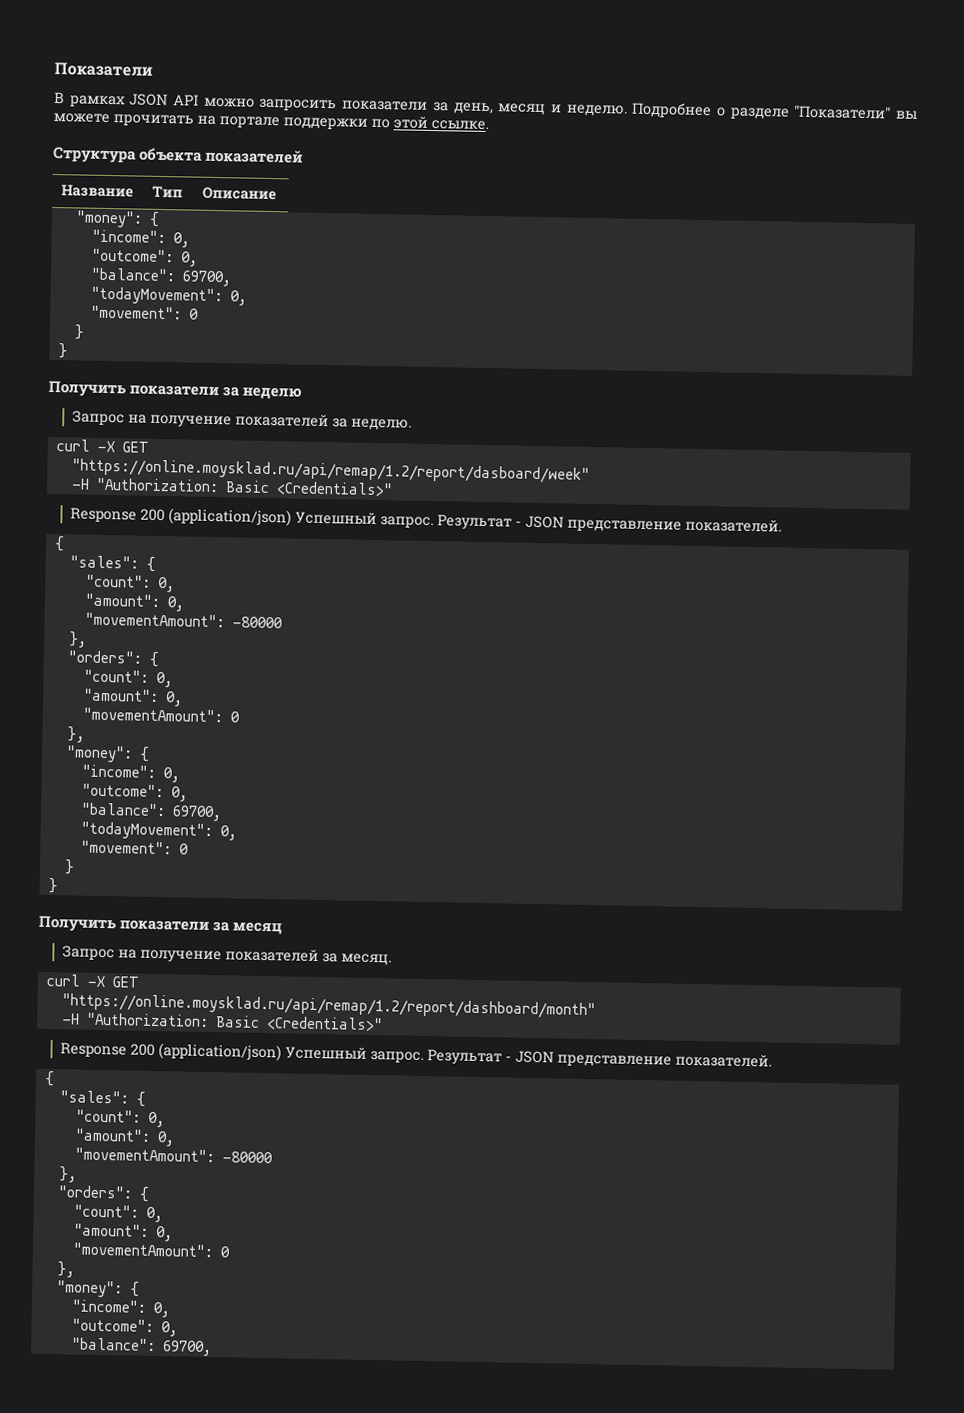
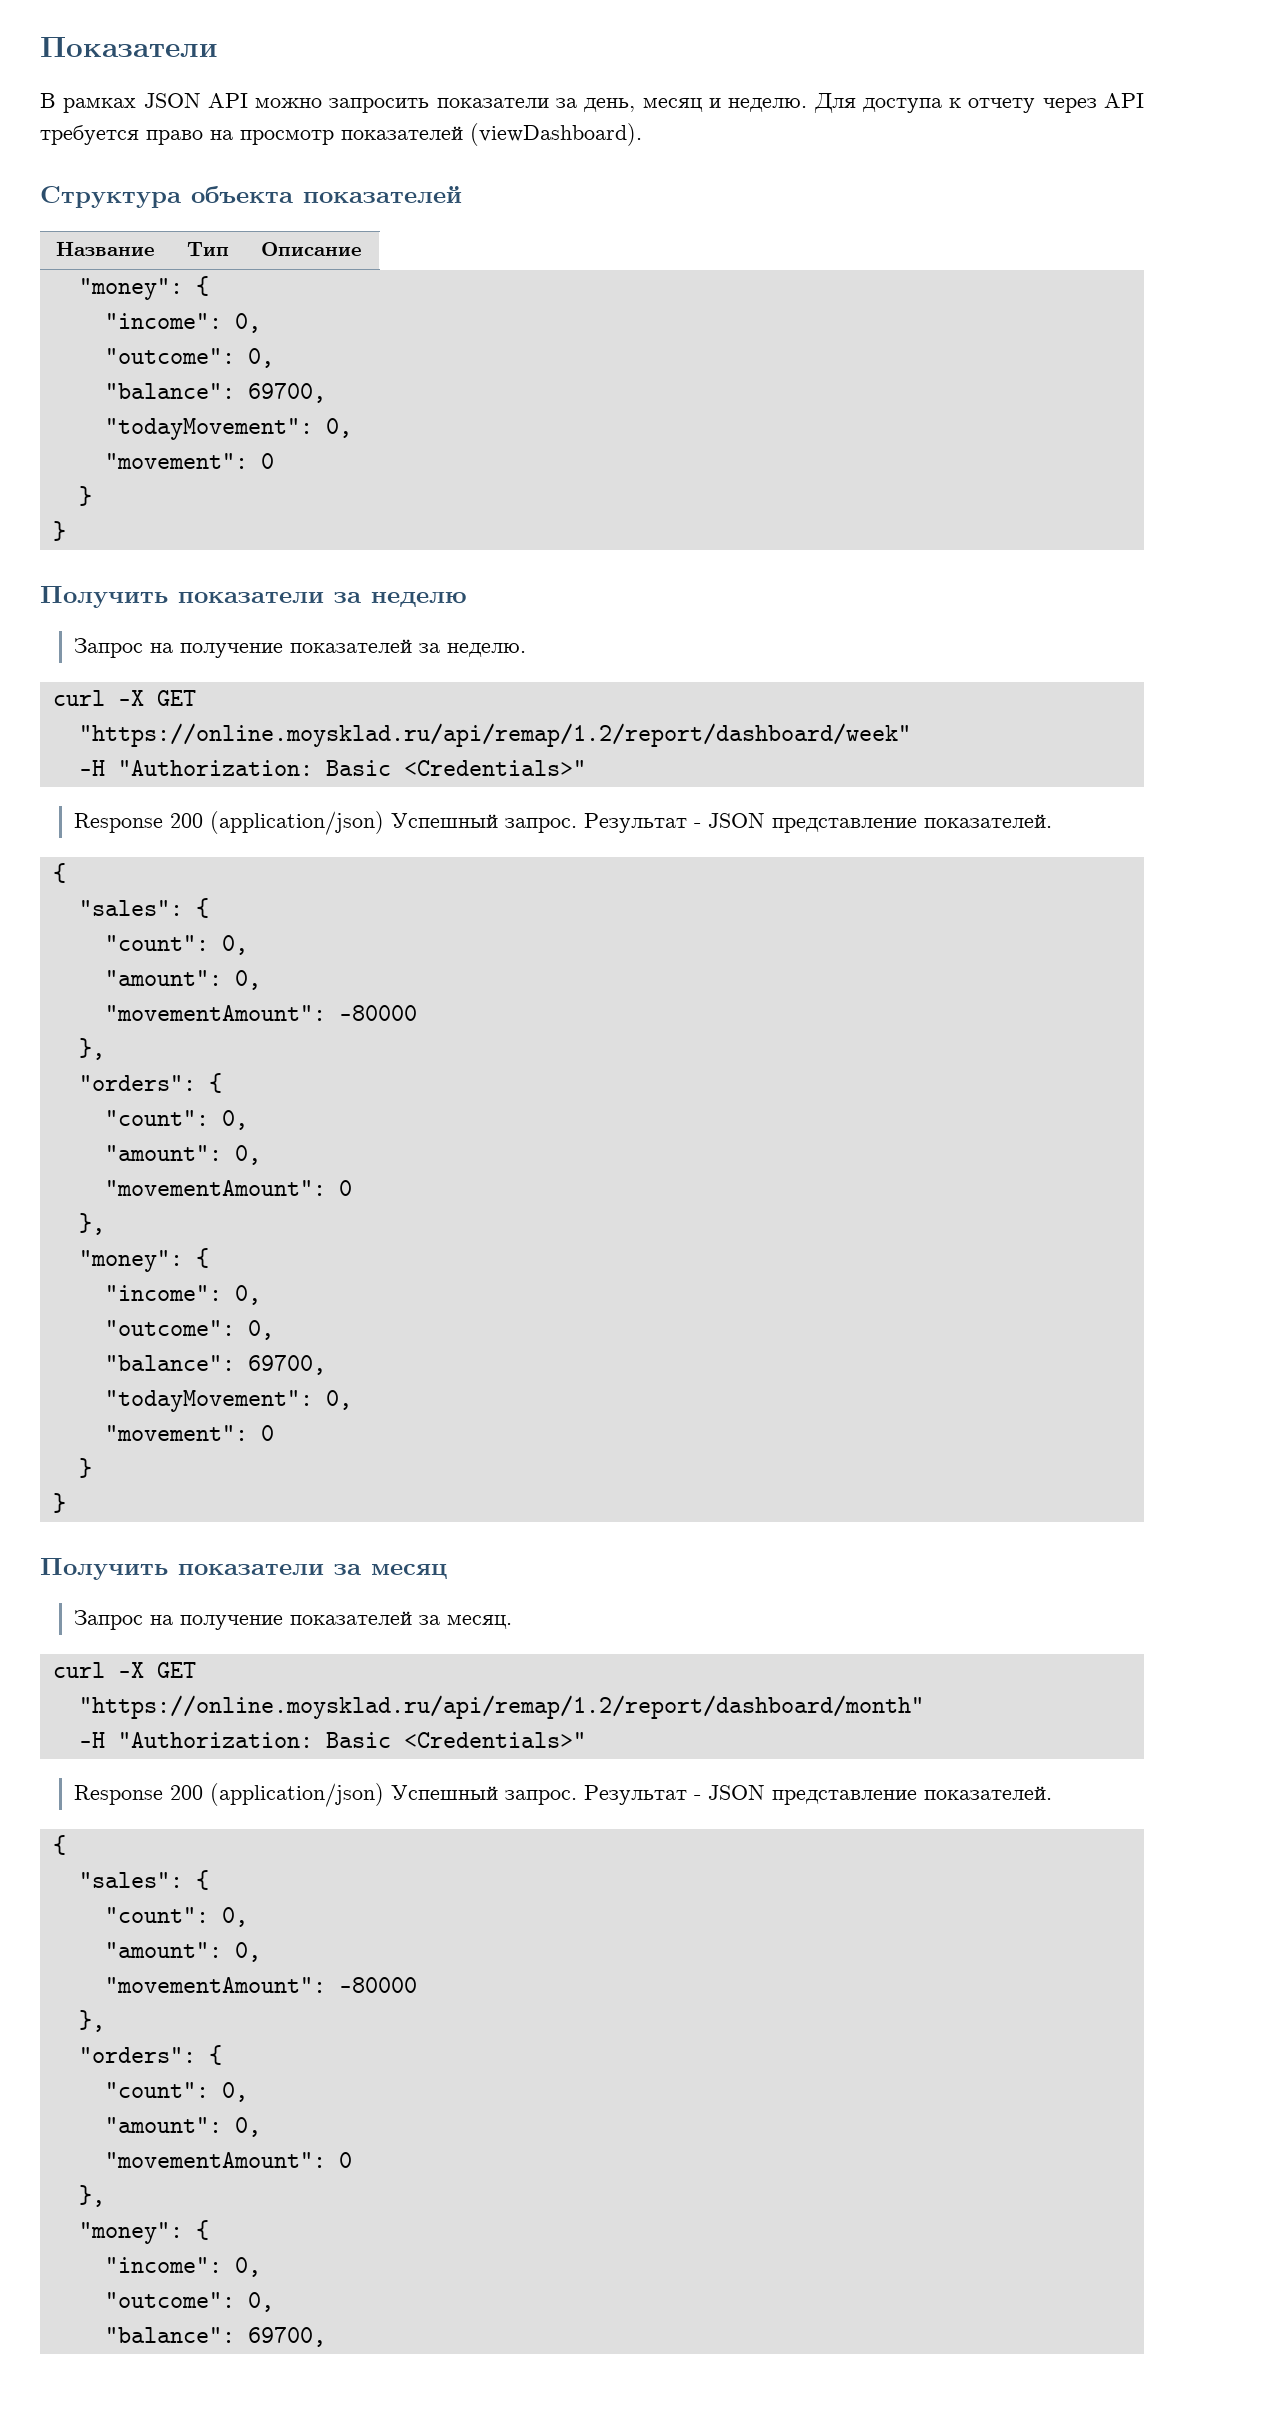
- Подробнее о разделе "Показатели" вы можете прочитать на портале поддержки по этой ссылке.
+ Для доступа к отчету через API требуется право на просмотр показателей (viewDashboard).
- "https://online.moysklad.ru/api/remap/1.2/report/dasboard/week"
+ "https://online.moysklad.ru/api/remap/1.2/report/dashboard/week"

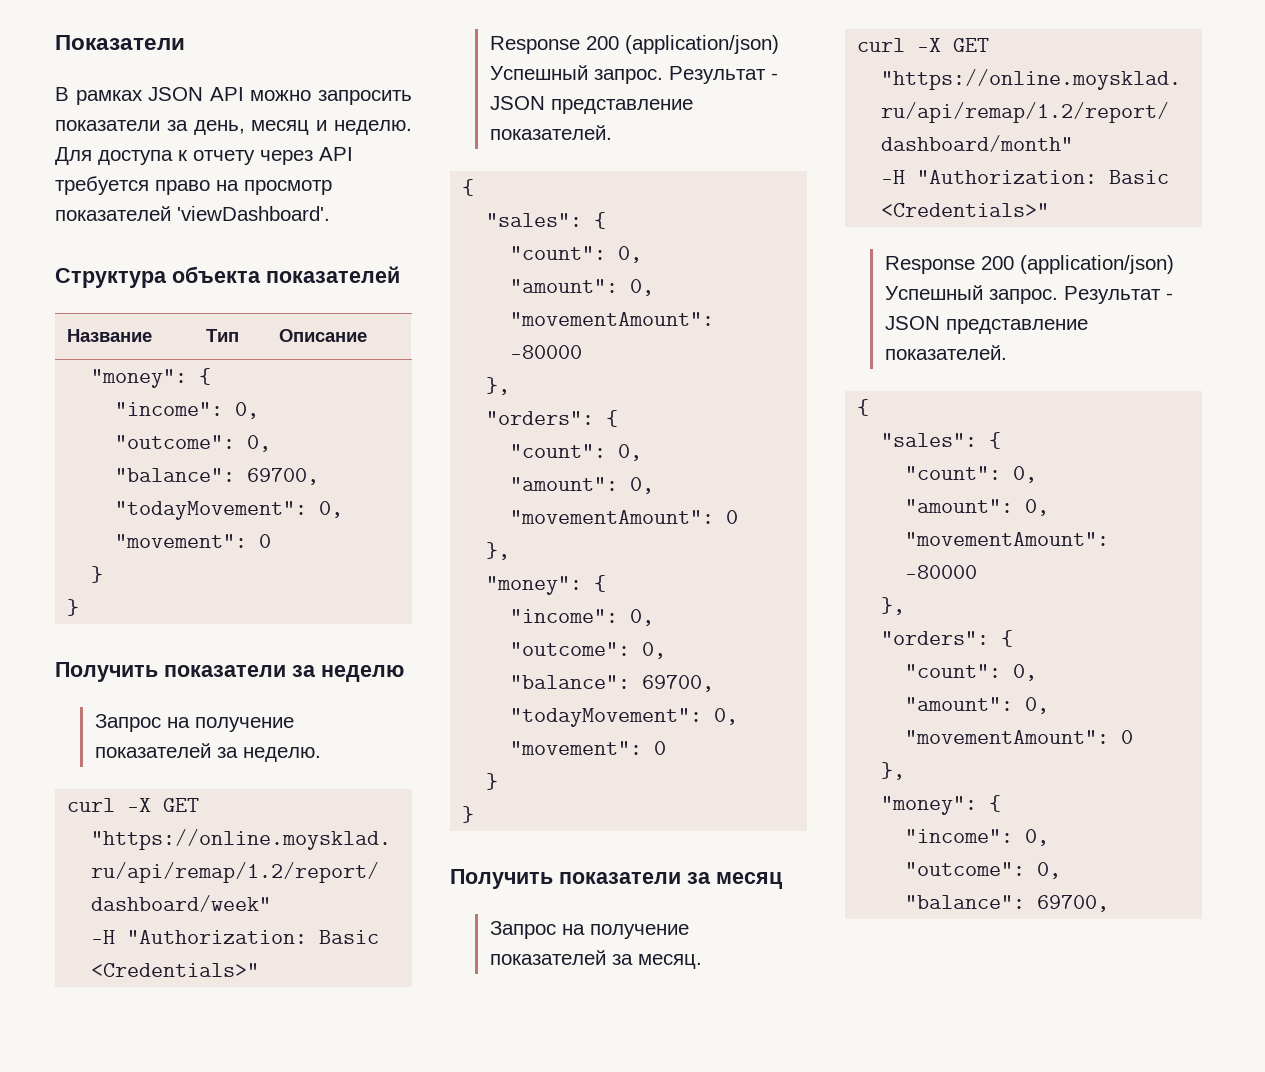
- Для доступа к отчету через API требуется право на просмотр показателей (viewDashboard).
+ Для доступа к отчету через API требуется право на просмотр показателей 'viewDashboard'.

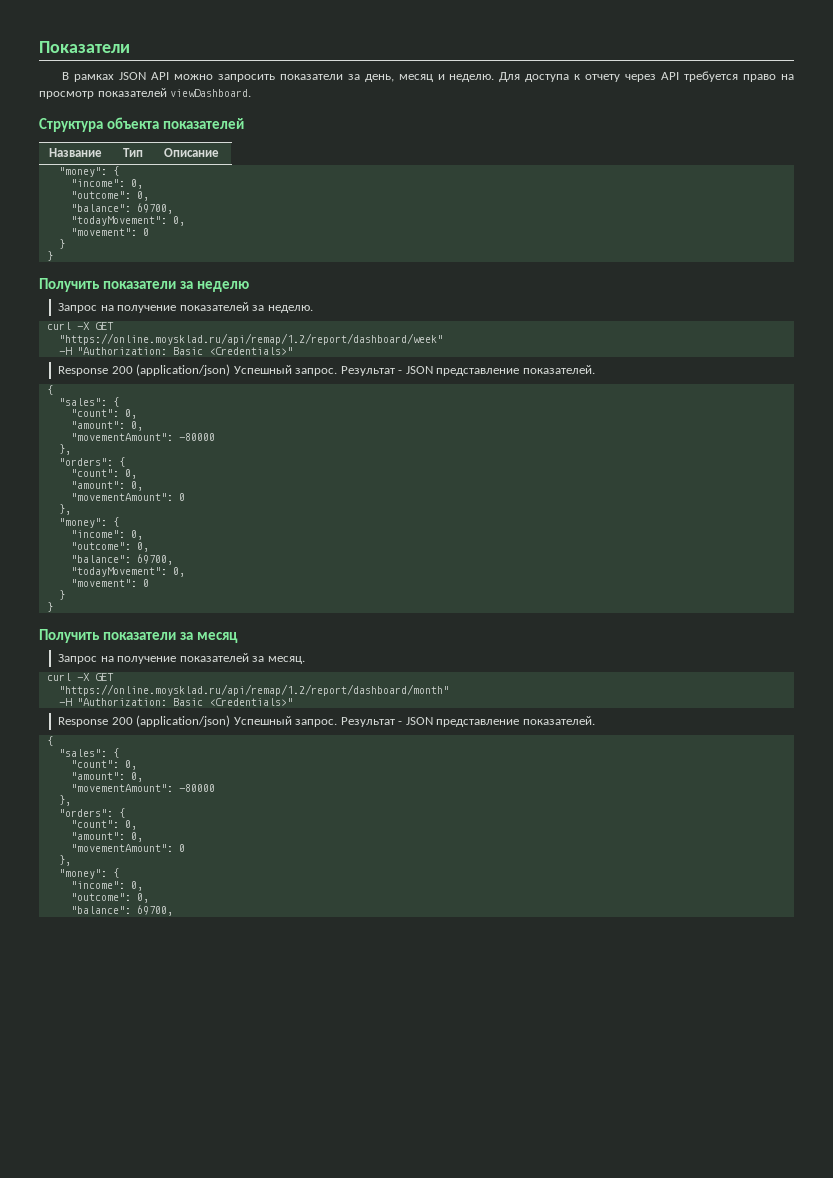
- Для доступа к отчету через API требуется право на просмотр показателей 'viewDashboard'.
+ Для доступа к отчету через API требуется право на просмотр показателей viewDashboard.

